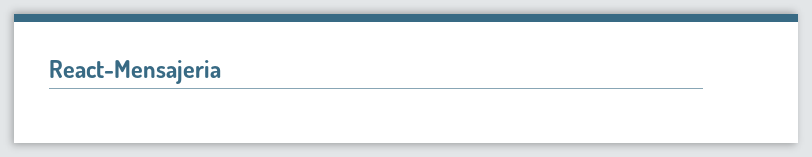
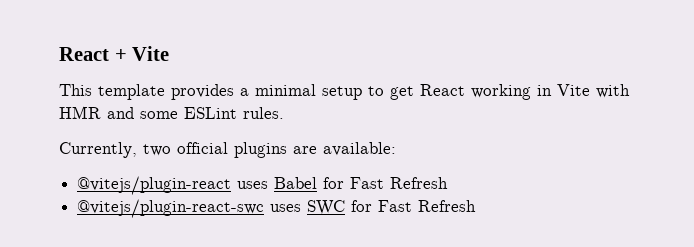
- React-Mensajeria
+ React + Vite
+ This template provides a minimal setup to get React working in Vite with HMR and some ESLint rules.
+ Currently, two official plugins are available:
+ @vitejs/plugin-react uses Babel for Fast Refresh
+ @vitejs/plugin-react-swc uses SWC for Fast Refresh

